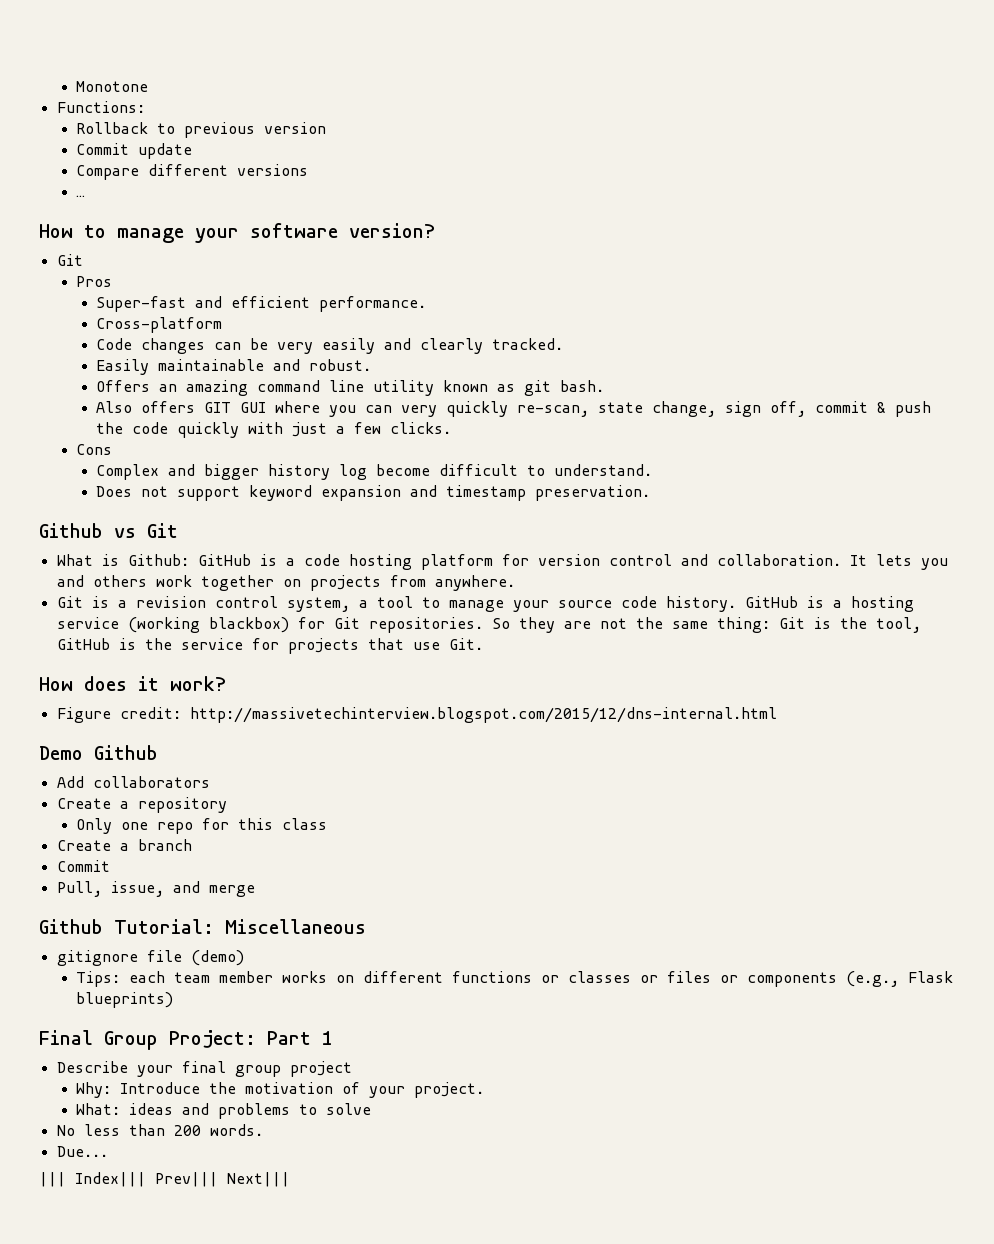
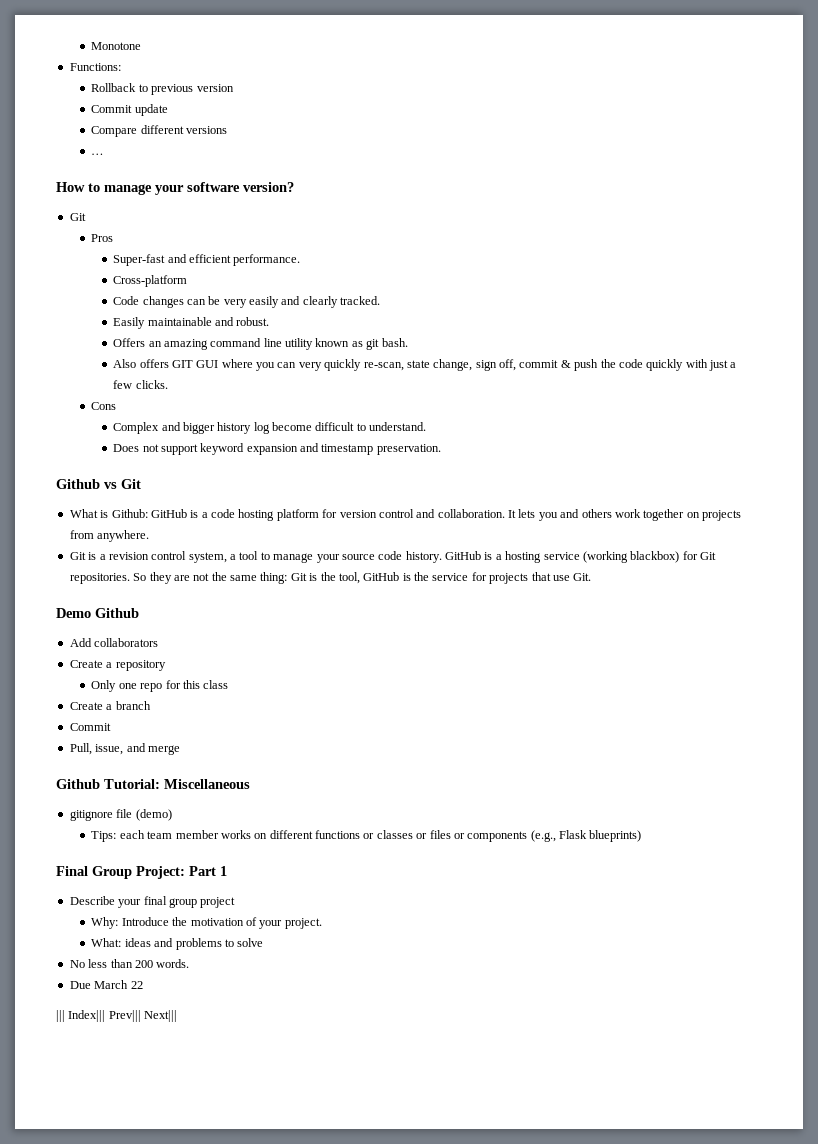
- How does it work?
- Figure credit: http://massivetechinterview.blogspot.com/2015/12/dns-internal.html
- Due...
+ Due March 22

